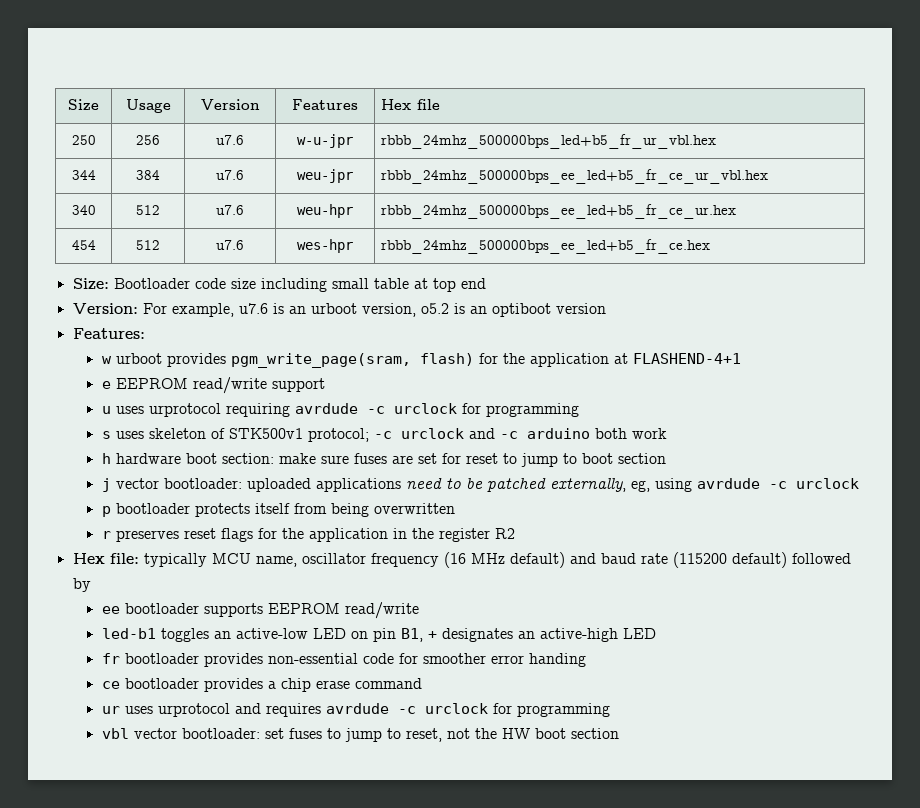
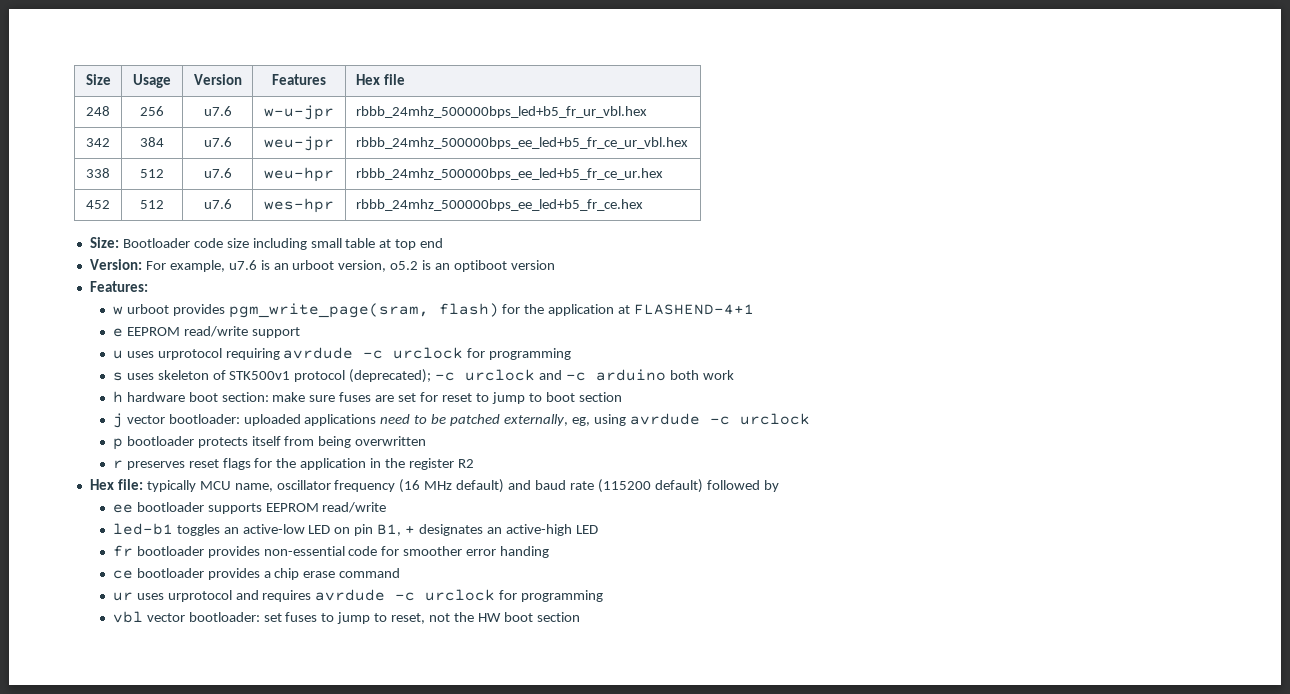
- 250 | 256 | u7.6 | w-u-jpr | rbbb_24mhz_500000bps_led+b5_fr_ur_vbl.hex
+ 248 | 256 | u7.6 | w-u-jpr | rbbb_24mhz_500000bps_led+b5_fr_ur_vbl.hex
- 344 | 384 | u7.6 | weu-jpr | rbbb_24mhz_500000bps_ee_led+b5_fr_ce_ur_vbl.hex
+ 342 | 384 | u7.6 | weu-jpr | rbbb_24mhz_500000bps_ee_led+b5_fr_ce_ur_vbl.hex
- 340 | 512 | u7.6 | weu-hpr | rbbb_24mhz_500000bps_ee_led+b5_fr_ce_ur.hex
+ 338 | 512 | u7.6 | weu-hpr | rbbb_24mhz_500000bps_ee_led+b5_fr_ce_ur.hex
- 454 | 512 | u7.6 | wes-hpr | rbbb_24mhz_500000bps_ee_led+b5_fr_ce.hex
+ 452 | 512 | u7.6 | wes-hpr | rbbb_24mhz_500000bps_ee_led+b5_fr_ce.hex
- s uses skeleton of STK500v1 protocol; -c urclock and -c arduino both work
+ s uses skeleton of STK500v1 protocol (deprecated); -c urclock and -c arduino both work

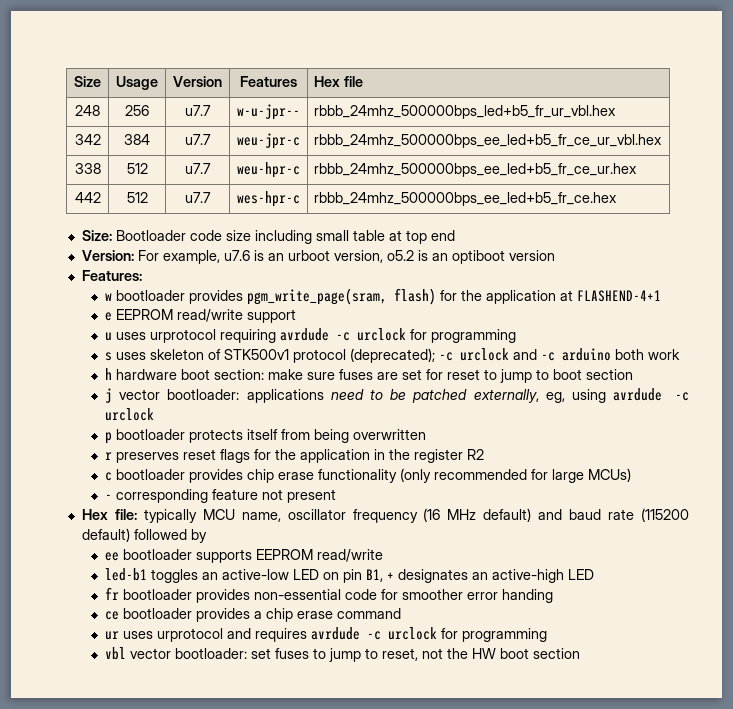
- 248 | 256 | u7.6 | w-u-jpr | rbbb_24mhz_500000bps_led+b5_fr_ur_vbl.hex
+ 248 | 256 | u7.7 | w-u-jpr-- | rbbb_24mhz_500000bps_led+b5_fr_ur_vbl.hex
- 342 | 384 | u7.6 | weu-jpr | rbbb_24mhz_500000bps_ee_led+b5_fr_ce_ur_vbl.hex
+ 342 | 384 | u7.7 | weu-jpr-c | rbbb_24mhz_500000bps_ee_led+b5_fr_ce_ur_vbl.hex
- 338 | 512 | u7.6 | weu-hpr | rbbb_24mhz_500000bps_ee_led+b5_fr_ce_ur.hex
+ 338 | 512 | u7.7 | weu-hpr-c | rbbb_24mhz_500000bps_ee_led+b5_fr_ce_ur.hex
- 452 | 512 | u7.6 | wes-hpr | rbbb_24mhz_500000bps_ee_led+b5_fr_ce.hex
+ 442 | 512 | u7.7 | wes-hpr-c | rbbb_24mhz_500000bps_ee_led+b5_fr_ce.hex
- w urboot provides pgm_write_page(sram, flash) for the application at FLASHEND-4+1
+ w bootloader provides pgm_write_page(sram, flash) for the application at FLASHEND-4+1
- j vector bootloader: uploaded applications need to be patched externally, eg, using avrdude -c urclock
+ j vector bootloader: applications need to be patched externally, eg, using avrdude -c urclock
+ c bootloader provides chip erase functionality (only recommended for large MCUs)
+ - corresponding feature not present

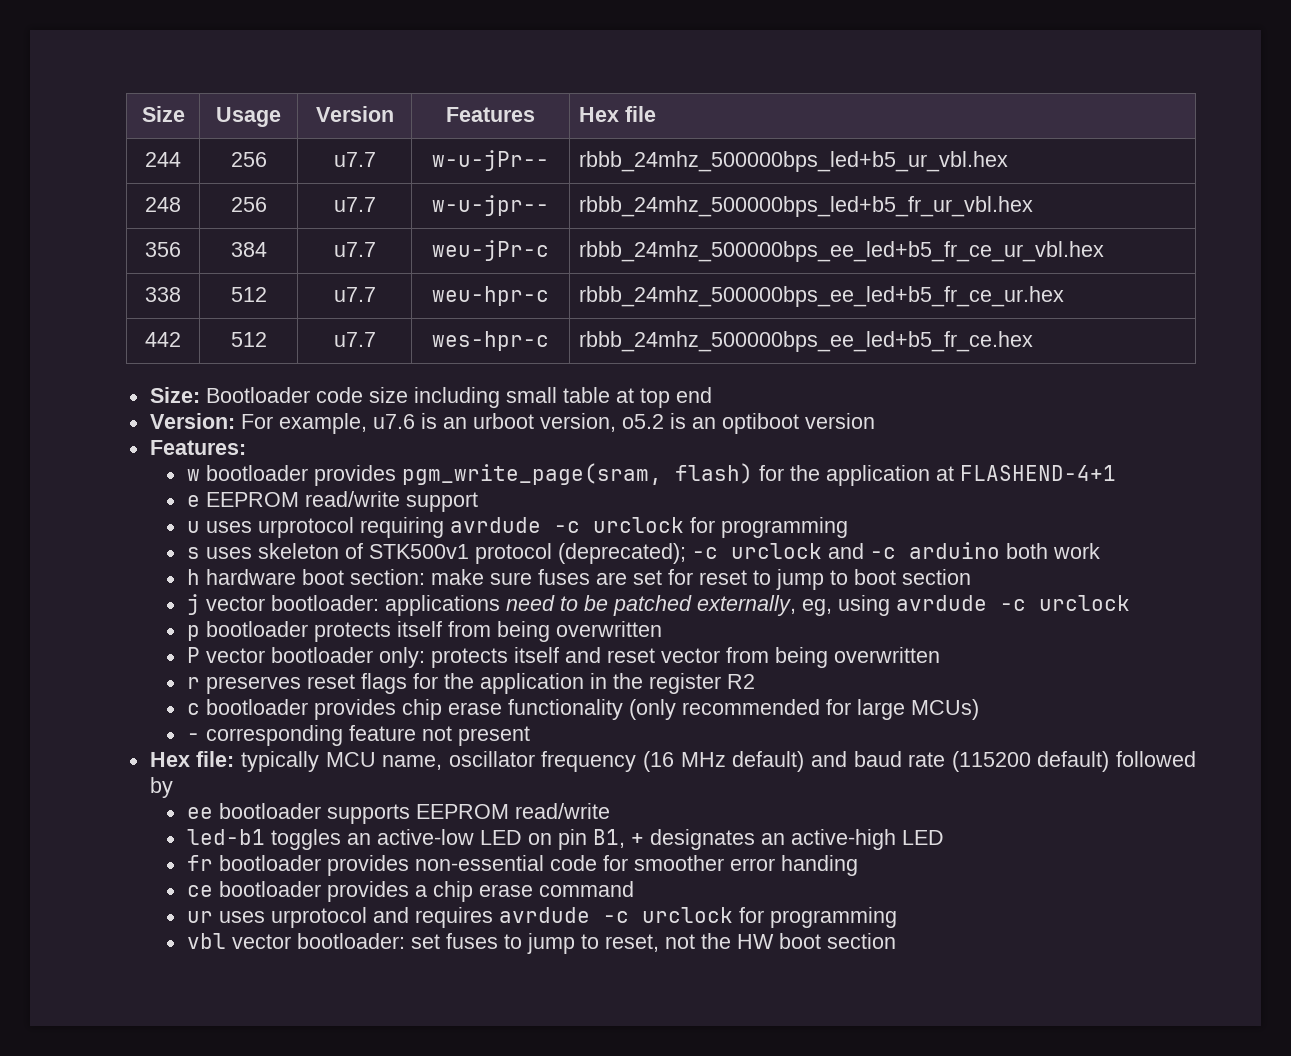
+ 244 | 256 | u7.7 | w-u-jPr-- | rbbb_24mhz_500000bps_led+b5_ur_vbl.hex
- 342 | 384 | u7.7 | weu-jpr-c | rbbb_24mhz_500000bps_ee_led+b5_fr_ce_ur_vbl.hex
+ 356 | 384 | u7.7 | weu-jPr-c | rbbb_24mhz_500000bps_ee_led+b5_fr_ce_ur_vbl.hex
+ P vector bootloader only: protects itself and reset vector from being overwritten

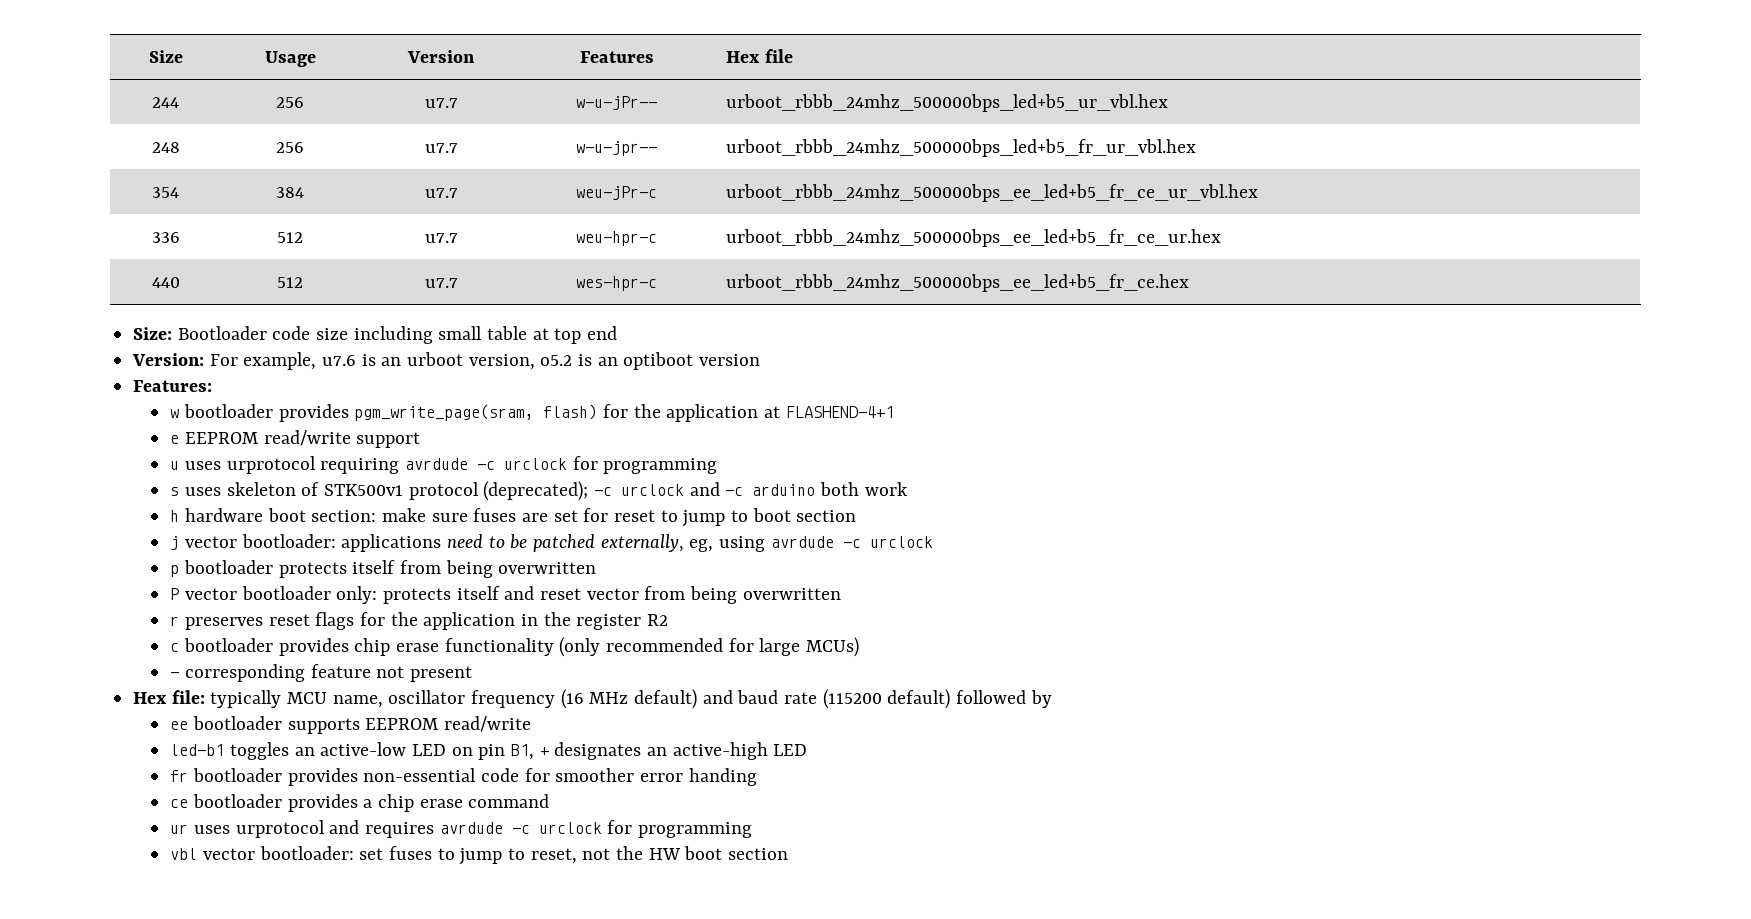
- 244 | 256 | u7.7 | w-u-jPr-- | rbbb_24mhz_500000bps_led+b5_ur_vbl.hex
+ 244 | 256 | u7.7 | w-u-jPr-- | urboot_rbbb_24mhz_500000bps_led+b5_ur_vbl.hex
- 248 | 256 | u7.7 | w-u-jpr-- | rbbb_24mhz_500000bps_led+b5_fr_ur_vbl.hex
- 356 | 384 | u7.7 | weu-jPr-c | rbbb_24mhz_500000bps_ee_led+b5_fr_ce_ur_vbl.hex
- 338 | 512 | u7.7 | weu-hpr-c | rbbb_24mhz_500000bps_ee_led+b5_fr_ce_ur.hex
- 442 | 512 | u7.7 | wes-hpr-c | rbbb_24mhz_500000bps_ee_led+b5_fr_ce.hex
+ 248 | 256 | u7.7 | w-u-jpr-- | urboot_rbbb_24mhz_500000bps_led+b5_fr_ur_vbl.hex
+ 354 | 384 | u7.7 | weu-jPr-c | urboot_rbbb_24mhz_500000bps_ee_led+b5_fr_ce_ur_vbl.hex
+ 336 | 512 | u7.7 | weu-hpr-c | urboot_rbbb_24mhz_500000bps_ee_led+b5_fr_ce_ur.hex
+ 440 | 512 | u7.7 | wes-hpr-c | urboot_rbbb_24mhz_500000bps_ee_led+b5_fr_ce.hex

